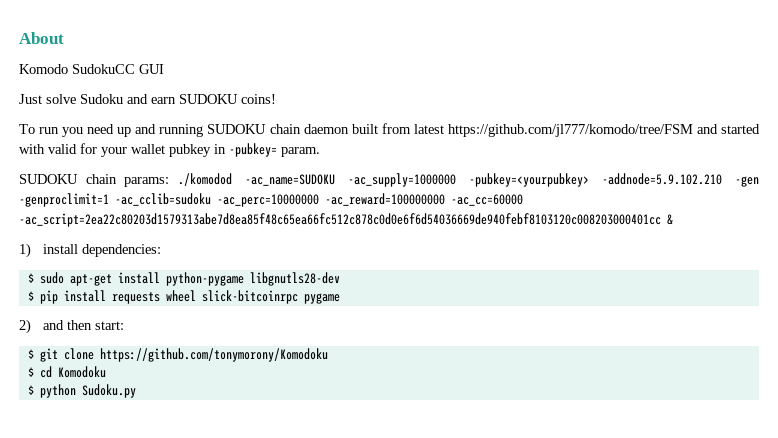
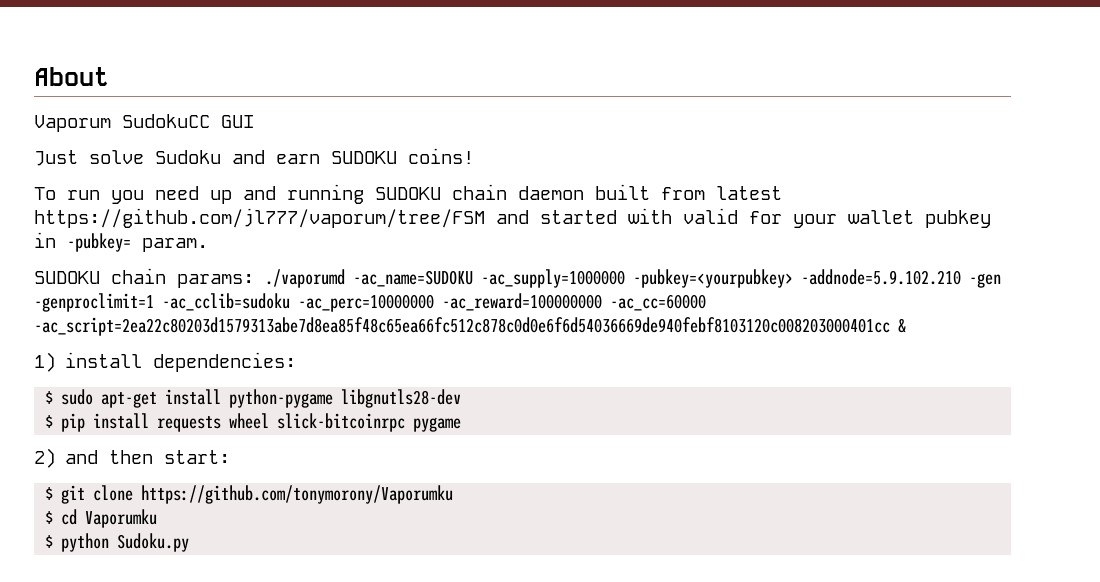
- Komodo SudokuCC GUI
+ Vaporum SudokuCC GUI
- To run you need up and running SUDOKU chain daemon built from latest https://github.com/jl777/komodo/tree/FSM and started with valid for your wallet pubkey in -pubkey= param.
+ To run you need up and running SUDOKU chain daemon built from latest https://github.com/jl777/vaporum/tree/FSM and started with valid for your wallet pubkey in -pubkey= param.
- SUDOKU chain params: ./komodod -ac_name=SUDOKU -ac_supply=1000000 -pubkey=<yourpubkey> -addnode=5.9.102.210 -gen -genproclimit=1 -ac_cclib=sudoku -ac_perc=10000000 -ac_reward=100000000 -ac_cc=60000 -ac_script=2ea22c80203d1579313abe7d8ea85f48c65ea66fc512c878c0d0e6f6d54036669de940febf8103120c008203000401cc &
+ SUDOKU chain params: ./vaporumd -ac_name=SUDOKU -ac_supply=1000000 -pubkey=<yourpubkey> -addnode=5.9.102.210 -gen -genproclimit=1 -ac_cclib=sudoku -ac_perc=10000000 -ac_reward=100000000 -ac_cc=60000 -ac_script=2ea22c80203d1579313abe7d8ea85f48c65ea66fc512c878c0d0e6f6d54036669de940febf8103120c008203000401cc &
- $ git clone https://github.com/tonymorony/Komodoku
+ $ git clone https://github.com/tonymorony/Vaporumku
- $ cd Komodoku
+ $ cd Vaporumku

